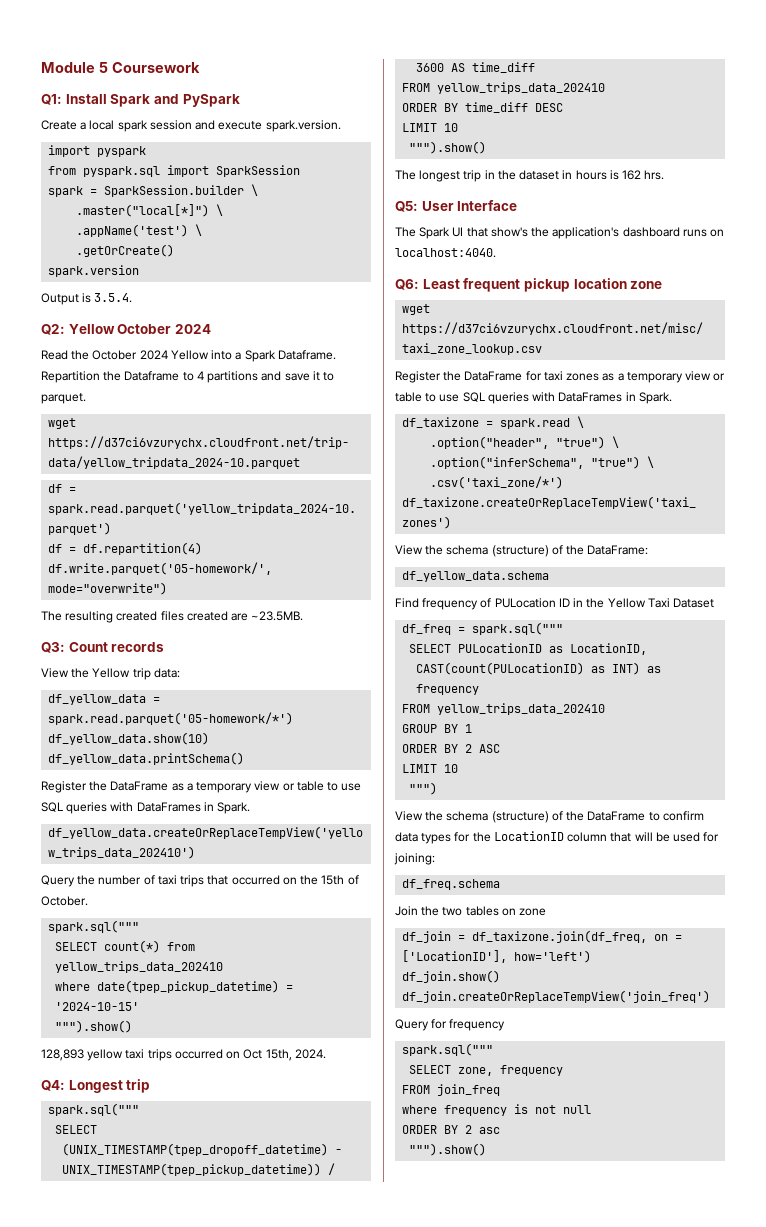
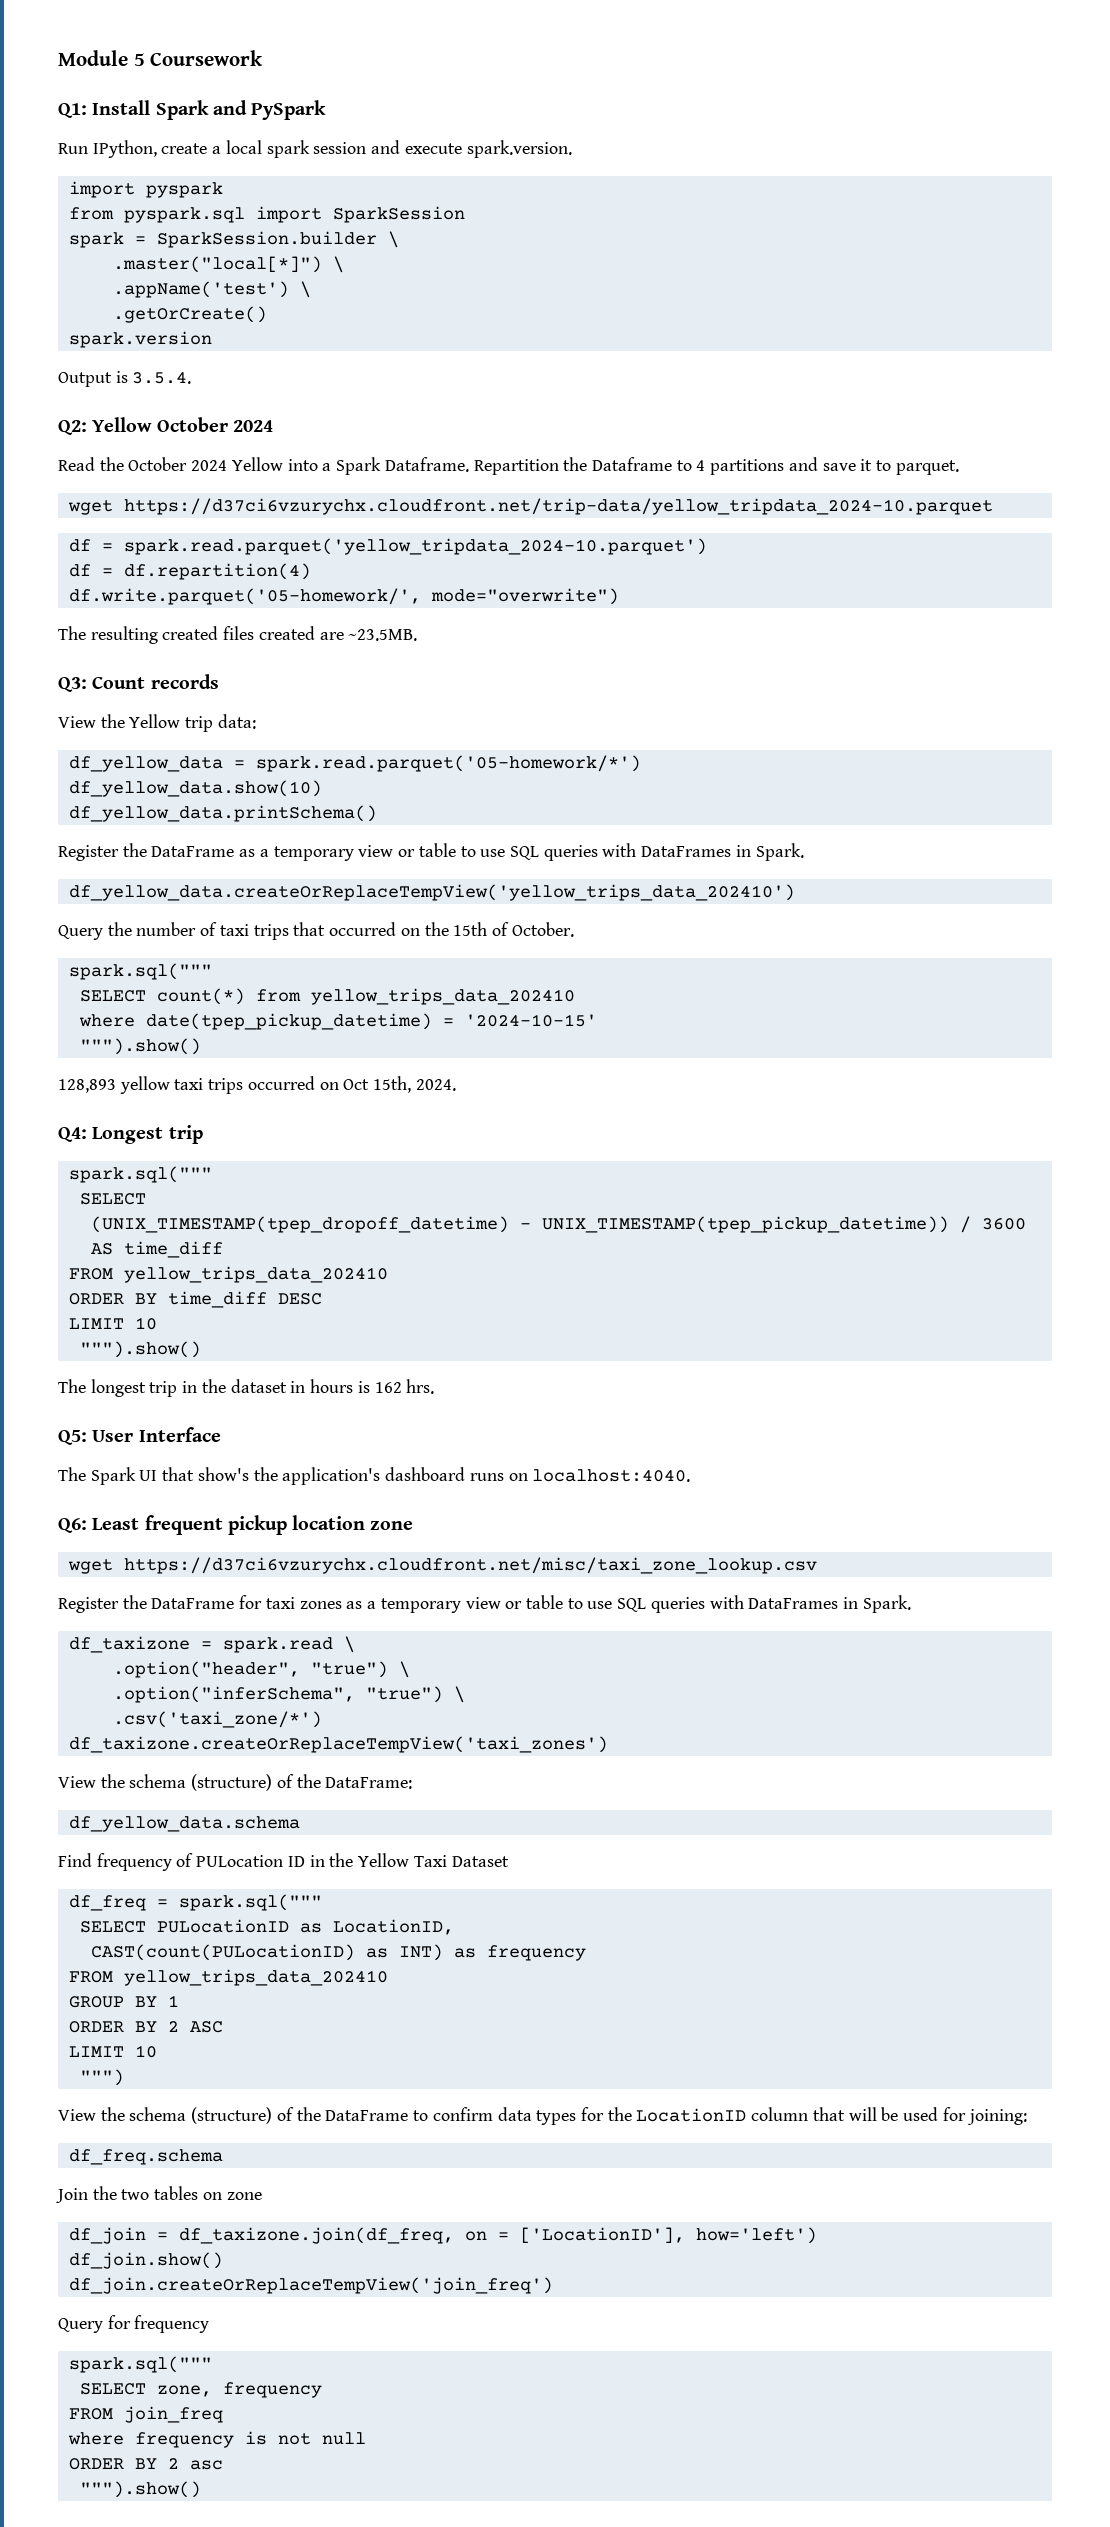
- Create a local spark session and execute spark.version.
+ Run IPython, create a local spark session and execute spark.version.

